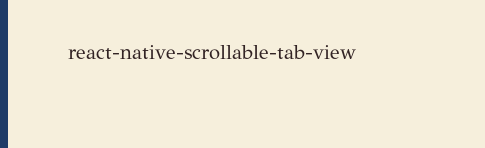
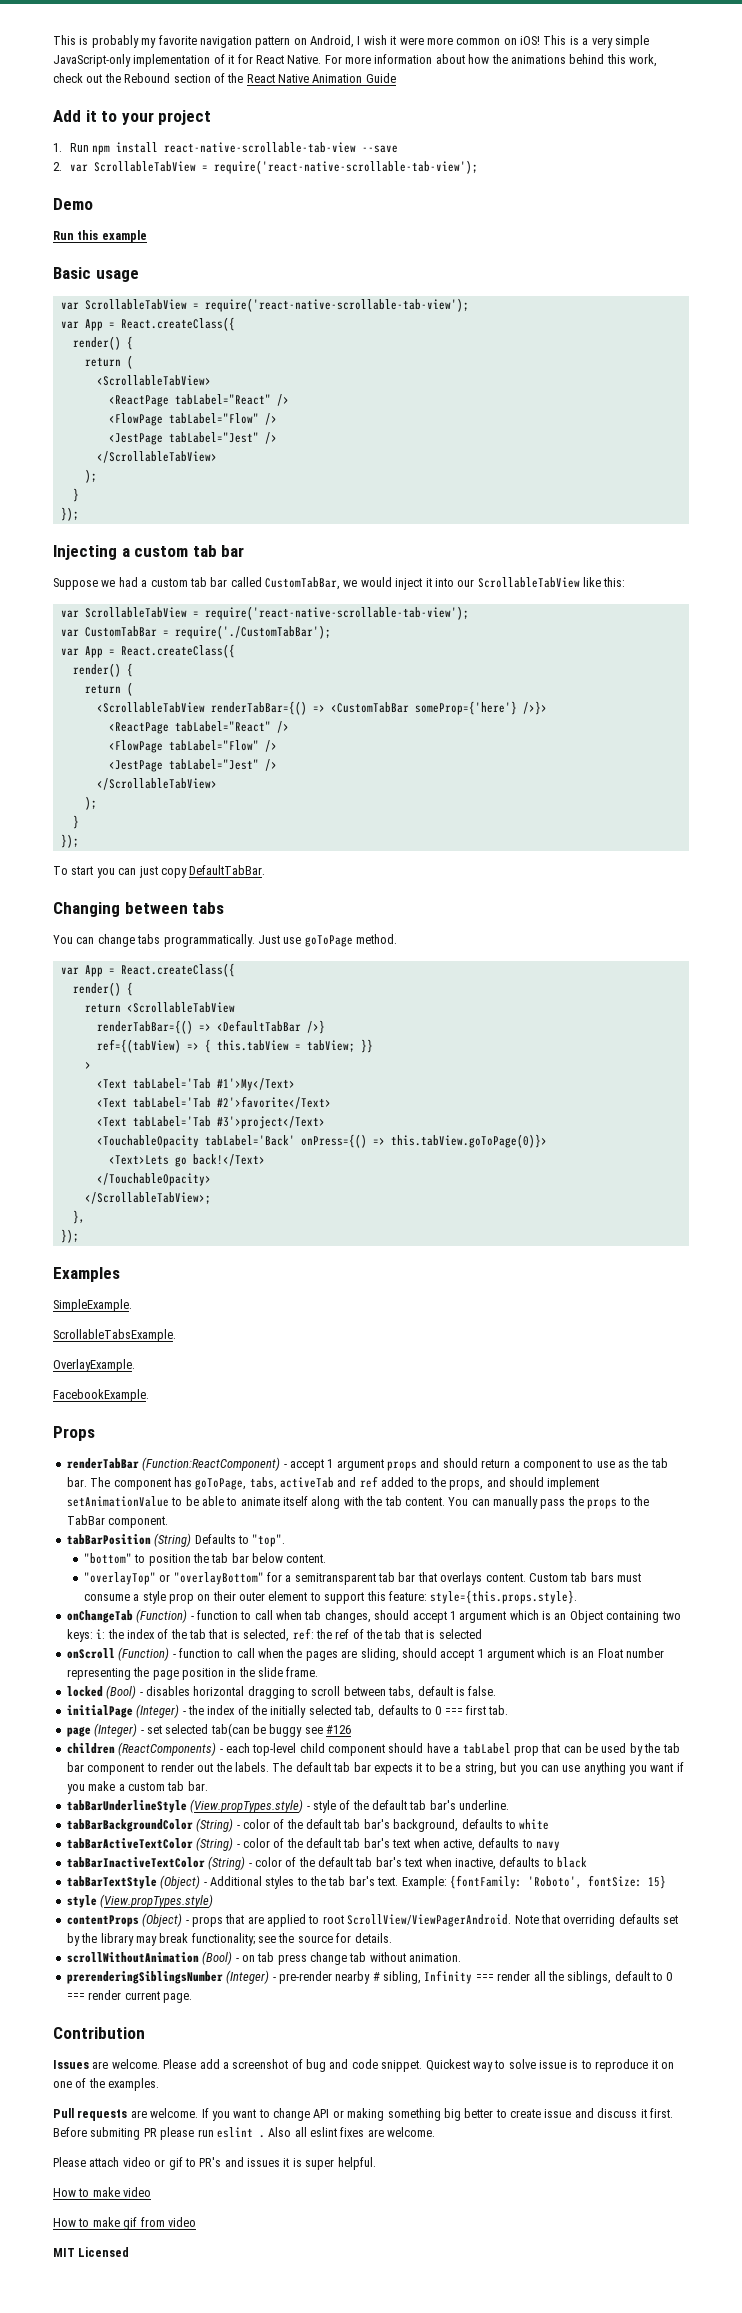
- react-native-scrollable-tab-view
+ This is probably my favorite navigation pattern on Android, I wish it were more common on iOS! This is a very simple JavaScript-only implementation of it for React Native. For more information about how the animations behind this work, check out the Rebound section of the React Native Animation Guide
+ Add it to your project
+ 1. Run npm install react-native-scrollable-tab-view --save
+ 2. var ScrollableTabView = require('react-native-scrollable-tab-view');
+ Demo
+ Run this example
+ Basic usage
+ var ScrollableTabView = require('react-native-scrollable-tab-view');
+ var App = React.createClass({
+ render() {
+ return (
+ <ScrollableTabView>
+ <ReactPage tabLabel="React" />
+ <FlowPage tabLabel="Flow" />
+ <JestPage tabLabel="Jest" />
+ </ScrollableTabView>
+ );
+ }
+ });
+ Injecting a custom tab bar
+ Suppose we had a custom tab bar called CustomTabBar, we would inject it into our ScrollableTabView like this:
+ var ScrollableTabView = require('react-native-scrollable-tab-view');
+ var CustomTabBar = require('./CustomTabBar');
+ var App = React.createClass({
+ render() {
+ return (
+ <ScrollableTabView renderTabBar={() => <CustomTabBar someProp={'here'} />}>
+ <ReactPage tabLabel="React" />
+ <FlowPage tabLabel="Flow" />
+ <JestPage tabLabel="Jest" />
+ </ScrollableTabView>
+ );
+ }
+ });
+ To start you can just copy DefaultTabBar.
+ Changing between tabs
+ You can change tabs programmatically. Just use goToPage method.
+ var App = React.createClass({
+ render() {
+ return <ScrollableTabView
+ renderTabBar={() => <DefaultTabBar />}
+ ref={(tabView) => { this.tabView = tabView; }}
+ >
+ <Text tabLabel='Tab #1'>My</Text>
+ <Text tabLabel='Tab #2'>favorite</Text>
+ <Text tabLabel='Tab #3'>project</Text>
+ <TouchableOpacity tabLabel='Back' onPress={() => this.tabView.goToPage(0)}>
+ <Text>Lets go back!</Text>
+ </TouchableOpacity>
+ </ScrollableTabView>;
+ },
+ });
+ Examples
+ SimpleExample.
+ ScrollableTabsExample.
+ OverlayExample.
+ FacebookExample.
+ Props
+ renderTabBar (Function:ReactComponent) - accept 1 argument props and should return a component to use as the tab bar. The component has goToPage, tabs, activeTab and ref added to the props, and should implement setAnimationValue to be able to animate itself along with the tab content. You can manually pass the props to the TabBar component.
+ tabBarPosition (String) Defaults to "top".
+ "bottom" to position the tab bar below content.
+ "overlayTop" or "overlayBottom" for a semitransparent tab bar that overlays content. Custom tab bars must consume a style prop on their outer element to support this feature: style={this.props.style}.
+ onChangeTab (Function) - function to call when tab changes, should accept 1 argument which is an Object containing two keys: i: the index of the tab that is selected, ref: the ref of the tab that is selected
+ onScroll (Function) - function to call when the pages are sliding, should accept 1 argument which is an Float number representing the page position in the slide frame.
+ locked (Bool) - disables horizontal dragging to scroll between tabs, default is false.
+ initialPage (Integer) - the index of the initially selected tab, defaults to 0 === first tab.
+ page (Integer) - set selected tab(can be buggy see #126
+ children (ReactComponents) - each top-level child component should have a tabLabel prop that can be used by the tab bar component to render out the labels. The default tab bar expects it to be a string, but you can use anything you want if you make a custom tab bar.
+ tabBarUnderlineStyle (View.propTypes.style) - style of the default tab bar's underline.
+ tabBarBackgroundColor (String) - color of the default tab bar's background, defaults to white
+ tabBarActiveTextColor (String) - color of the default tab bar's text when active, defaults to navy
+ tabBarInactiveTextColor (String) - color of the default tab bar's text when inactive, defaults to black
+ tabBarTextStyle (Object) - Additional styles to the tab bar's text. Example: {fontFamily: 'Roboto', fontSize: 15}
+ style (View.propTypes.style)
+ contentProps (Object) - props that are applied to root ScrollView/ViewPagerAndroid. Note that overriding defaults set by the library may break functionality; see the source for details.
+ scrollWithoutAnimation (Bool) - on tab press change tab without animation.
+ prerenderingSiblingsNumber (Integer) - pre-render nearby # sibling, Infinity === render all the siblings, default to 0 === render current page.
+ Contribution
+ Issues are welcome. Please add a screenshot of bug and code snippet. Quickest way to solve issue is to reproduce it on one of the examples.
+ Pull requests are welcome. If you want to change API or making something big better to create issue and discuss it first. Before submiting PR please run eslint . Also all eslint fixes are welcome.
+ Please attach video or gif to PR's and issues it is super helpful.
+ How to make video
+ How to make gif from video
+ MIT Licensed

